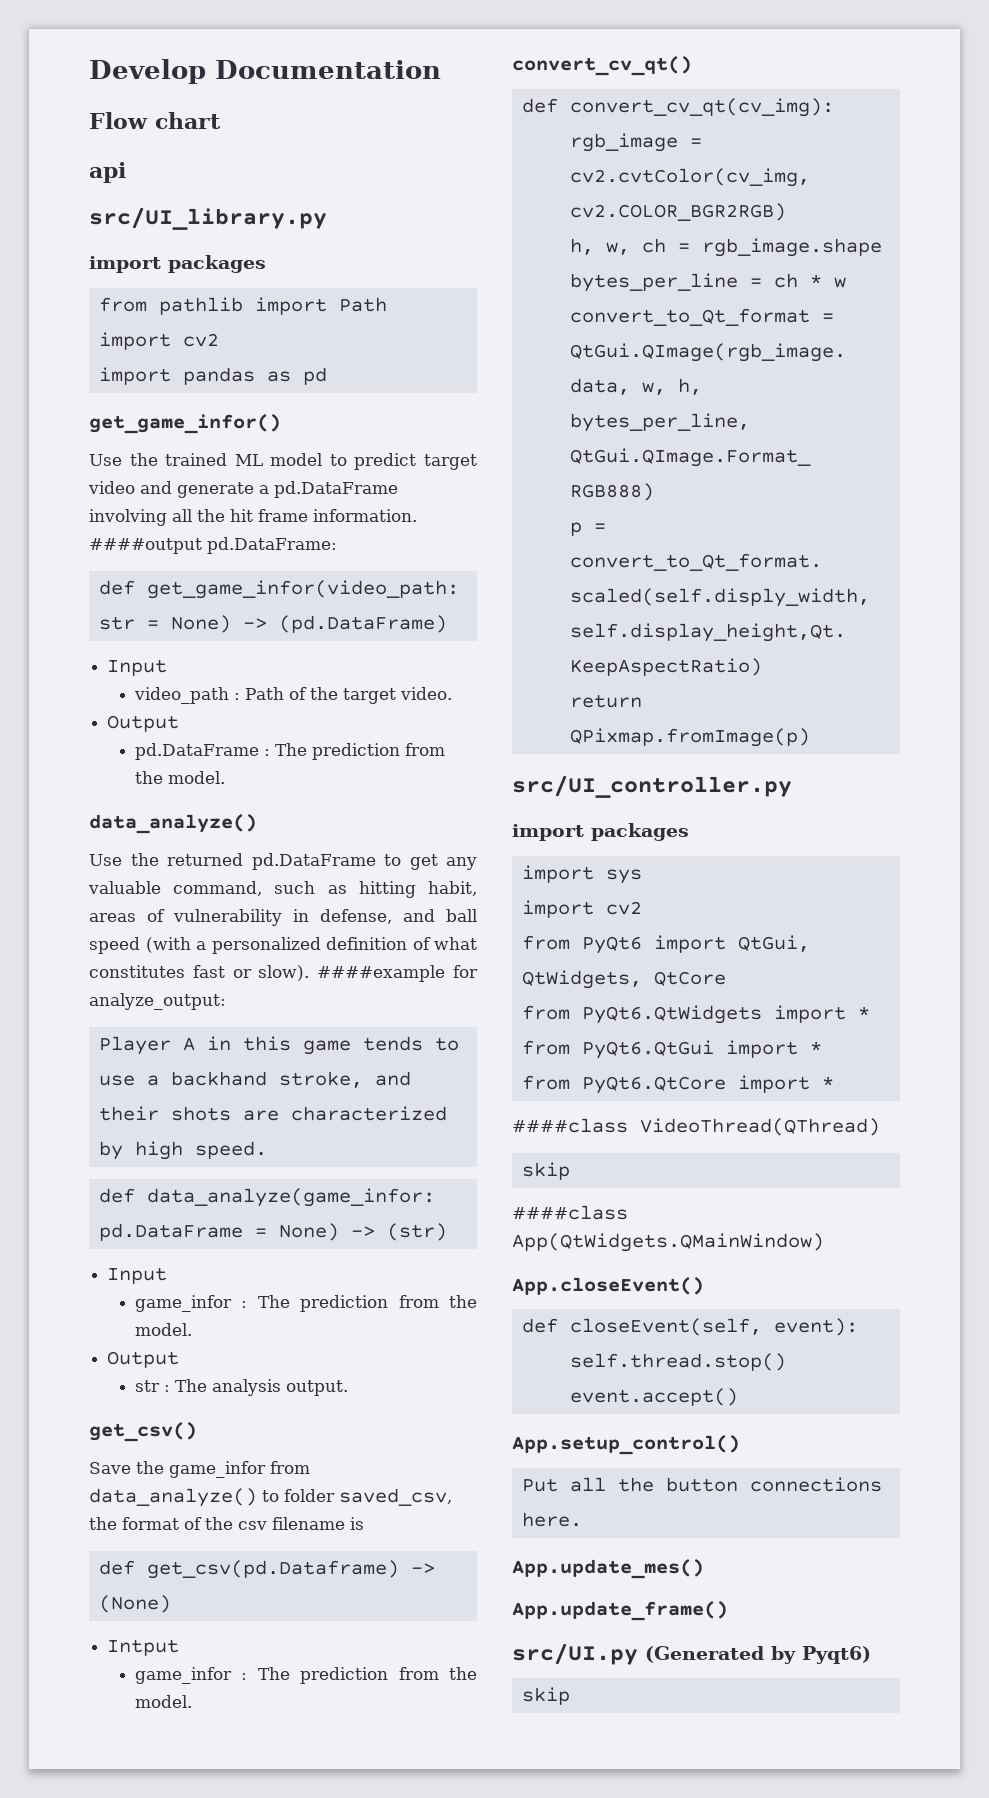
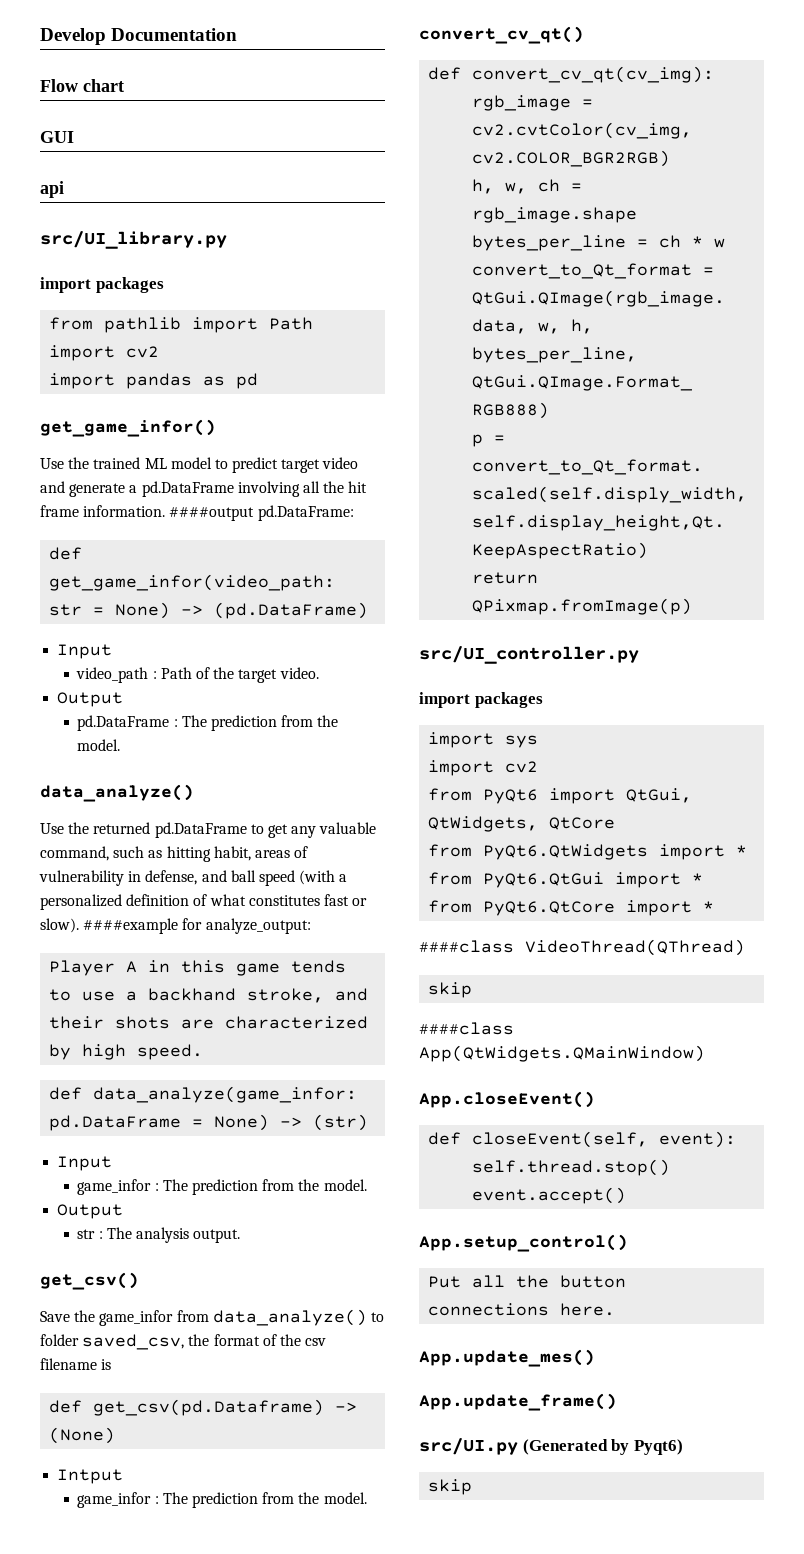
+ GUI

